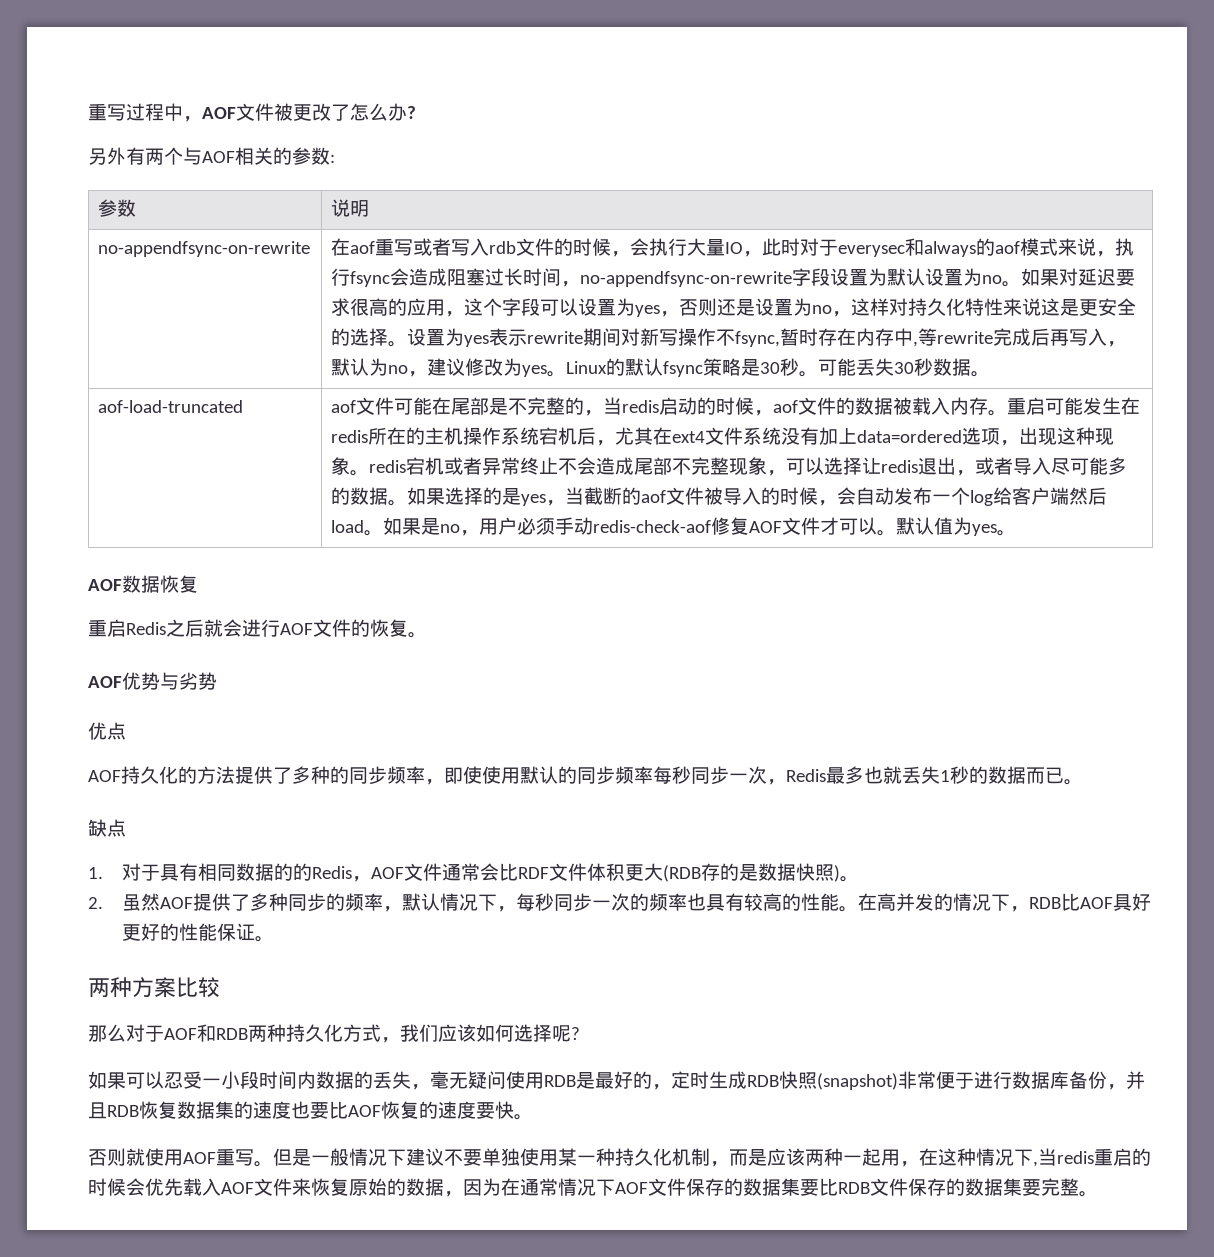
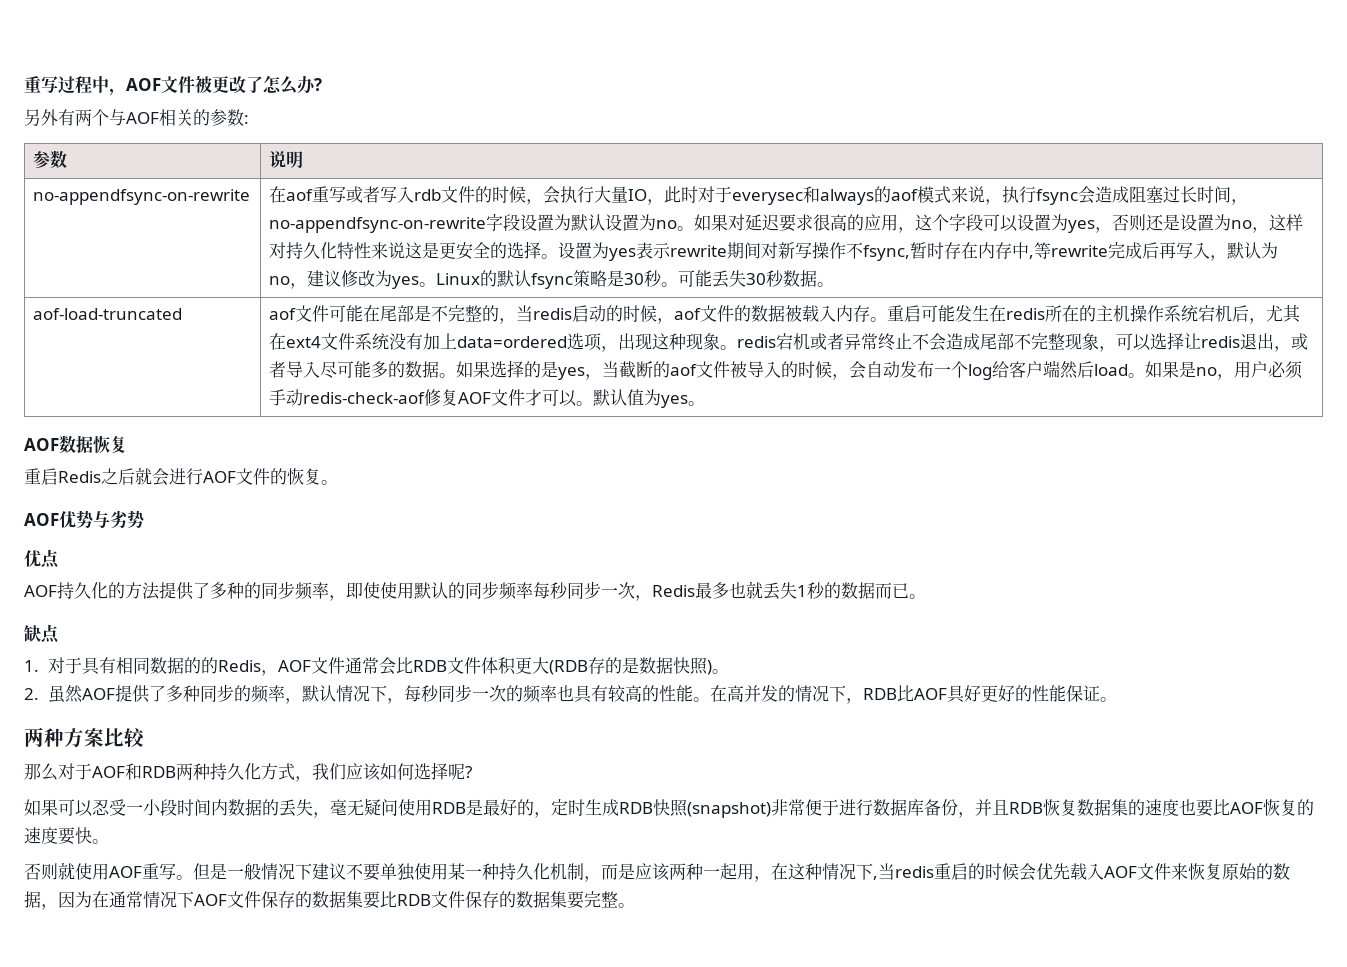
- 1.对于具有相同数据的的Redis，AOF文件通常会比RDF文件体积更大(RDB存的是数据快照)。
+ 1.对于具有相同数据的的Redis，AOF文件通常会比RDB文件体积更大(RDB存的是数据快照)。

